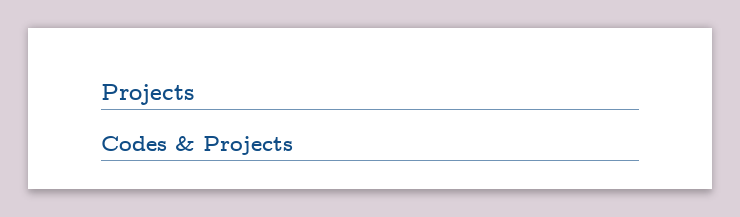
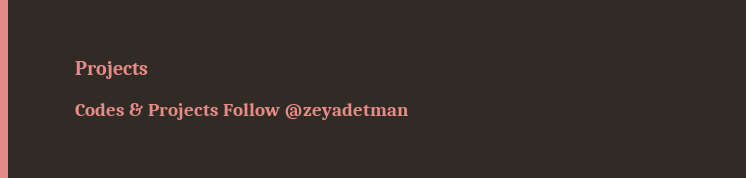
- Codes & Projects
+ Codes & Projects Follow @zeyadetman

